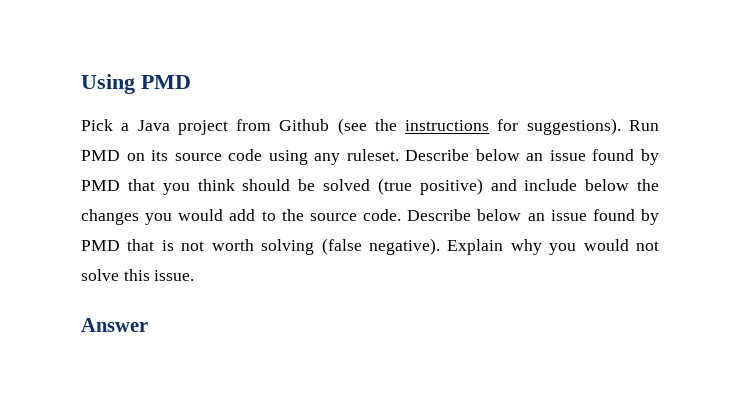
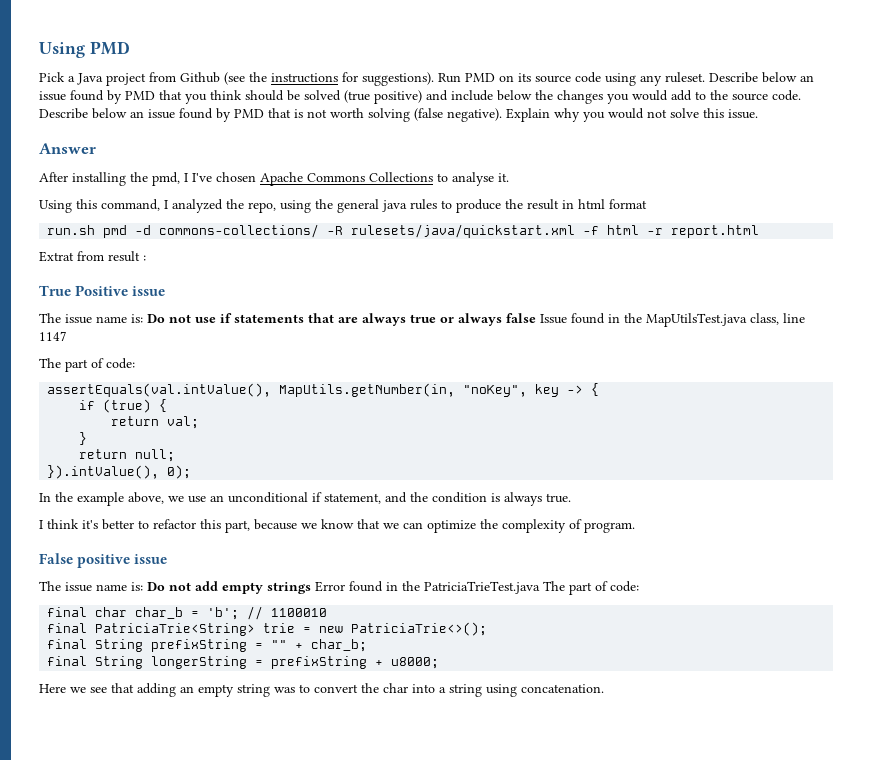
+ After installing the pmd, I I've chosen Apache Commons Collections to analyse it.
+ Using this command, I analyzed the repo, using the general java rules to produce the result in html format
+ run.sh pmd -d commons-collections/ -R rulesets/java/quickstart.xml -f html -r report.html
+ Extrat from result :
+ True Positive issue
+ The issue name is: Do not use if statements that are always true or always false Issue found in the MapUtilsTest.java class, line 1147
+ The part of code:
+ assertEquals(val.intValue(), MapUtils.getNumber(in, "noKey", key -> {
+ if (true) {
+ return val;
+ }
+ return null;
+ }).intValue(), 0);
+ In the example above, we use an unconditional if statement, and the condition is always true.
+ I think it's better to refactor this part, because we know that we can optimize the complexity of program.
+ False positive issue
+ The issue name is: Do not add empty strings Error found in the PatriciaTrieTest.java The part of code:
+ final char char_b = 'b'; // 1100010
+ final PatriciaTrie<String> trie = new PatriciaTrie<>();
+ final String prefixString = "" + char_b;
+ final String longerString = prefixString + u8000;
+ Here we see that adding an empty string was to convert the char into a string using concatenation.

